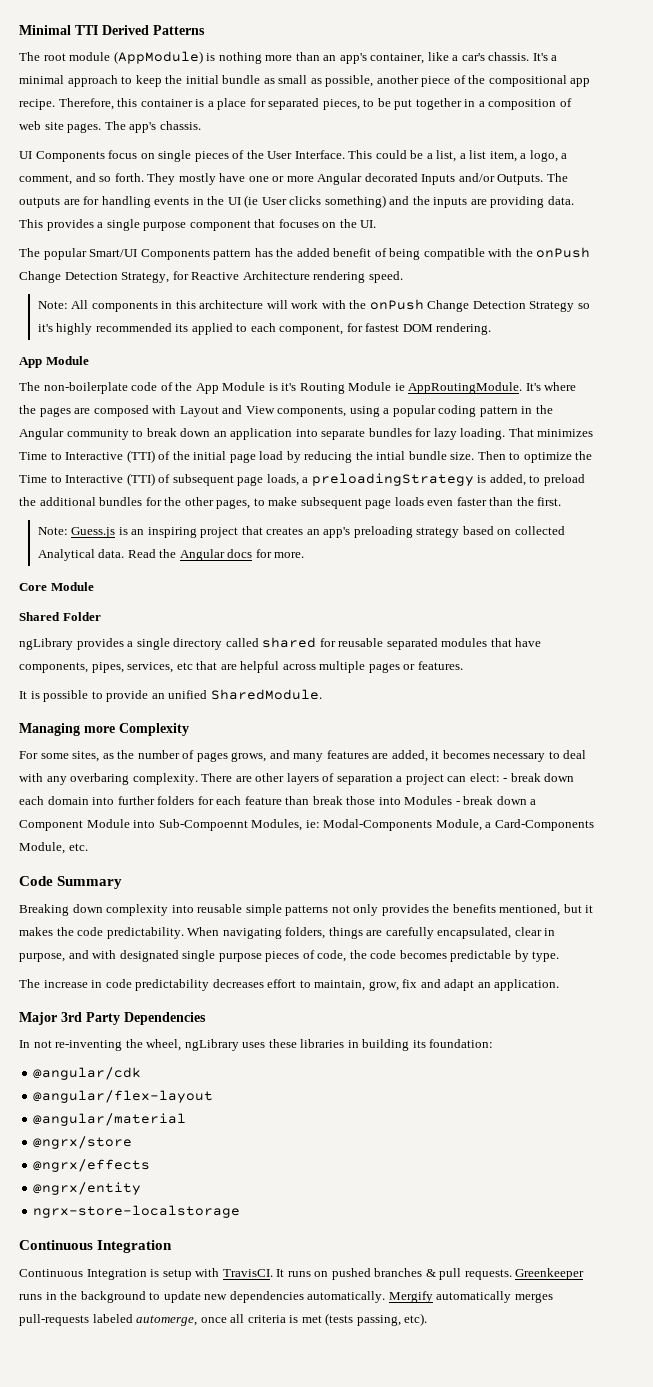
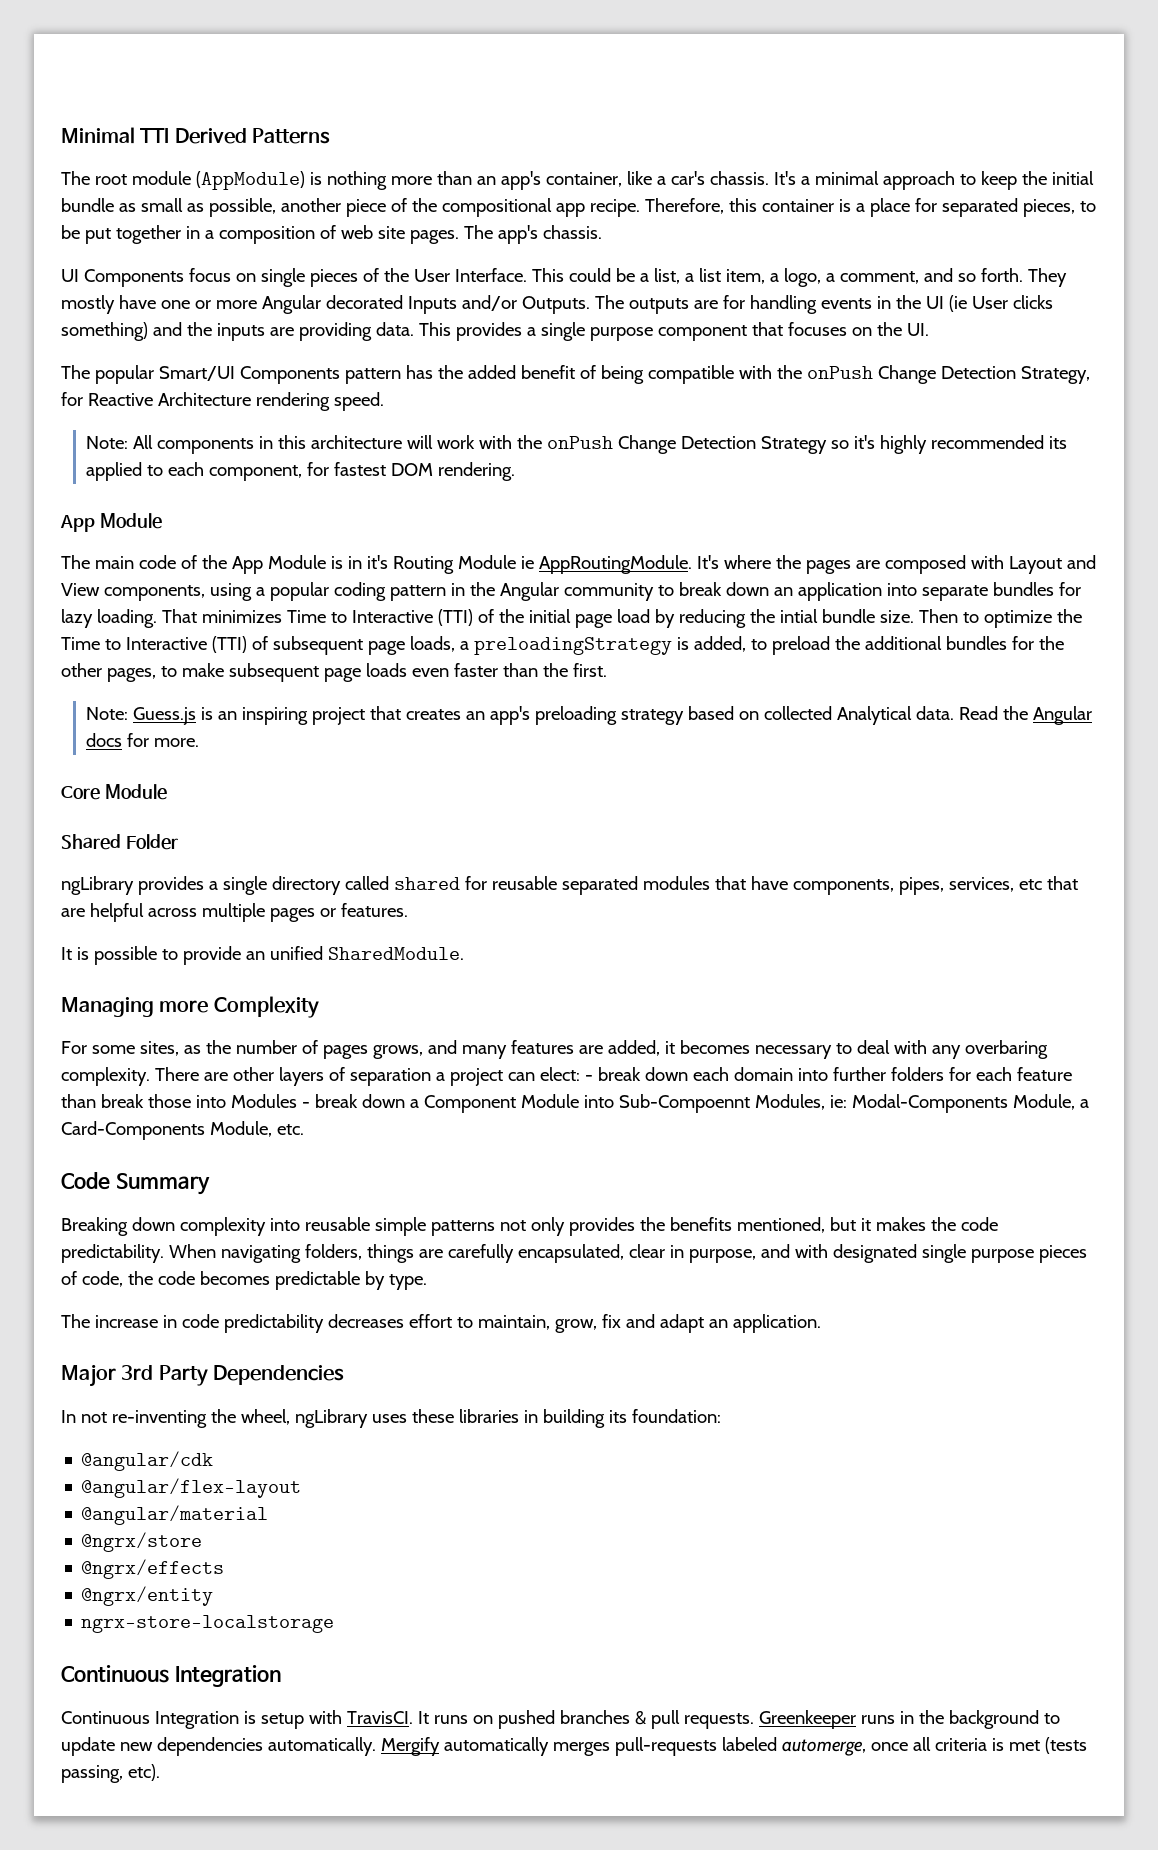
- The non-boilerplate code of the App Module is it's Routing Module ie AppRoutingModule.
+ The main code of the App Module is in it's Routing Module ie AppRoutingModule.

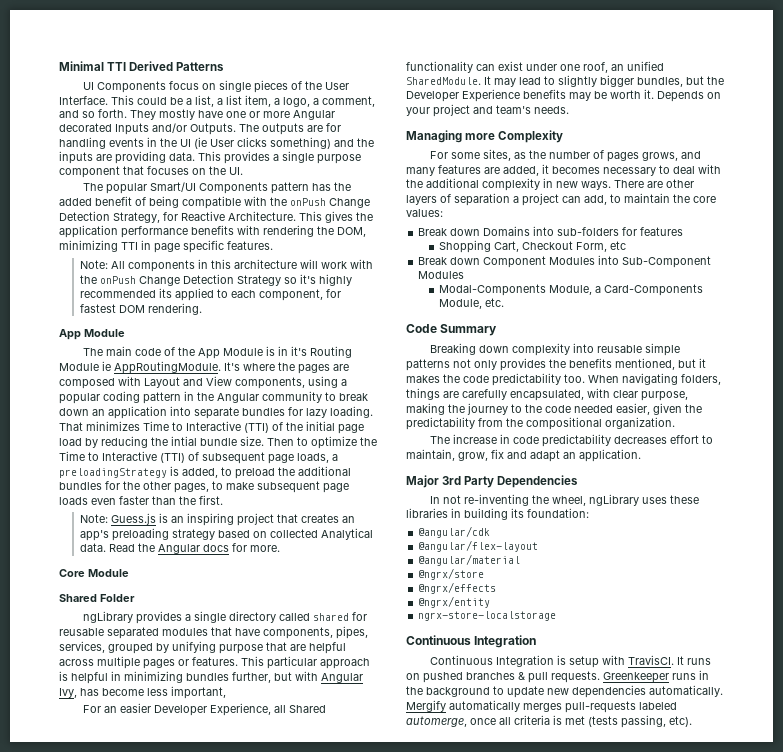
- The root module (AppModule) is nothing more than an app's container, like a car's chassis. It's a minimal approach to keep the initial bundle as small as possible, another piece of the compositional app recipe. Therefore, this container is a place for separated pieces, to be put together in a composition of web site pages. The app's chassis.
- The popular Smart/UI Components pattern has the added benefit of being compatible with the onPush Change Detection Strategy, for Reactive Architecture rendering speed.
+ The popular Smart/UI Components pattern has the added benefit of being compatible with the onPush Change Detection Strategy, for Reactive Architecture. This gives the application performance benefits with rendering the DOM, minimizing TTI in page specific features.
- ngLibrary provides a single directory called shared for reusable separated modules that have components, pipes, services, etc that are helpful across multiple pages or features.
- It is possible to provide an unified SharedModule.
+ ngLibrary provides a single directory called shared for reusable separated modules that have components, pipes, services, grouped by unifying purpose that are helpful across multiple pages or features. This particular approach is helpful in minimizing bundles further, but with Angular Ivy, has become less important,
+ For an easier Developer Experience, all Shared functionality can exist under one roof, an unified SharedModule. It may lead to slightly bigger bundles, but the Developer Experience benefits may be worth it. Depends on your project and team's needs.
- For some sites, as the number of pages grows, and many features are added, it becomes necessary to deal with any overbaring complexity.
+ For some sites, as the number of pages grows, and many features are added, it becomes necessary to deal with the additional complexity in new ways.
- There are other layers of separation a project can elect: - break down each domain into further folders for each feature than break those into Modules - break down a Component Module into Sub-Compoennt Modules, ie: Modal-Components Module, a Card-Components Module, etc.
+ There are other layers of separation a project can add, to maintain the core values:
+ Break down Domains into sub-folders for features
+ Shopping Cart, Checkout Form, etc
+ Break down Component Modules into Sub-Component Modules
+ Modal-Components Module, a Card-Components Module, etc.
- Breaking down complexity into reusable simple patterns not only provides the benefits mentioned, but it makes the code predictability.
+ Breaking down complexity into reusable simple patterns not only provides the benefits mentioned, but it makes the code predictability too.
- When navigating folders, things are carefully encapsulated, clear in purpose, and with designated single purpose pieces of code, the code becomes predictable by type.
+ When navigating folders, things are carefully encapsulated, with clear purpose, making the journey to the code needed easier, given the predictability from the compositional organization.

